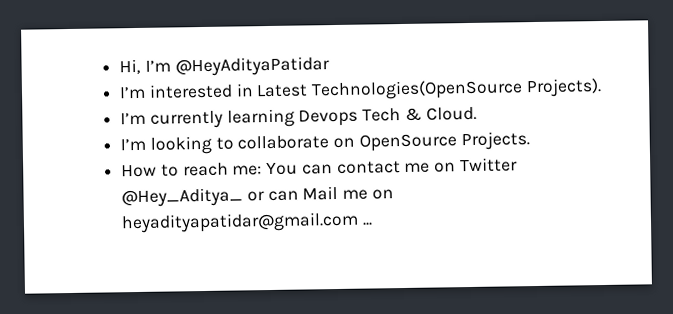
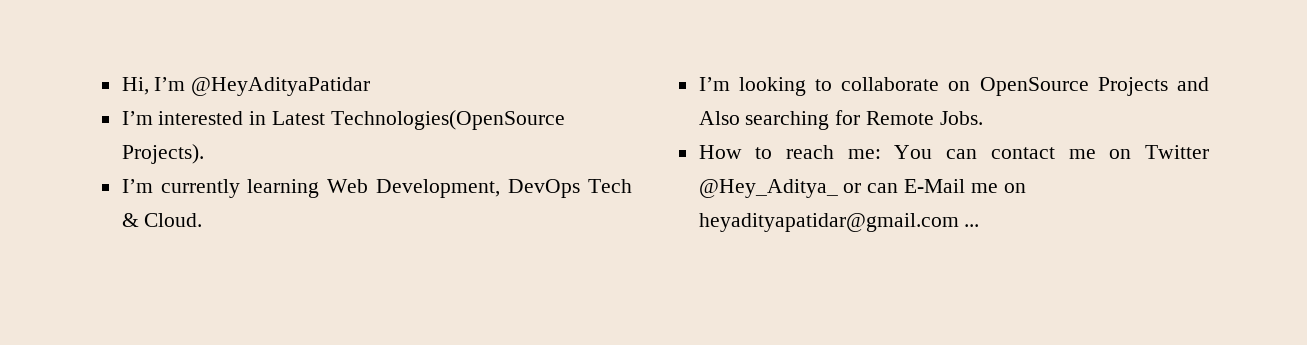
- I’m currently learning Devops Tech & Cloud.
+ I’m currently learning Web Development, DevOps Tech & Cloud.
- I’m looking to collaborate on OpenSource Projects.
+ I’m looking to collaborate on OpenSource Projects and Also searching for Remote Jobs.
- How to reach me: You can contact me on Twitter @Hey_Aditya_ or can Mail me on heyadityapatidar@gmail.com ...
+ How to reach me: You can contact me on Twitter @Hey_Aditya_ or can E-Mail me on heyadityapatidar@gmail.com ...

